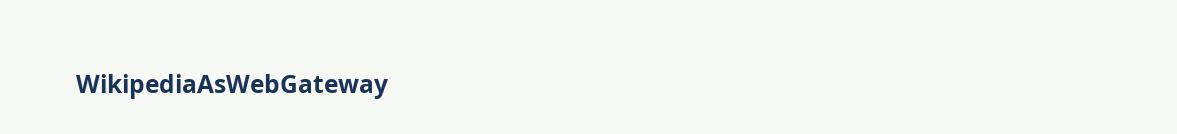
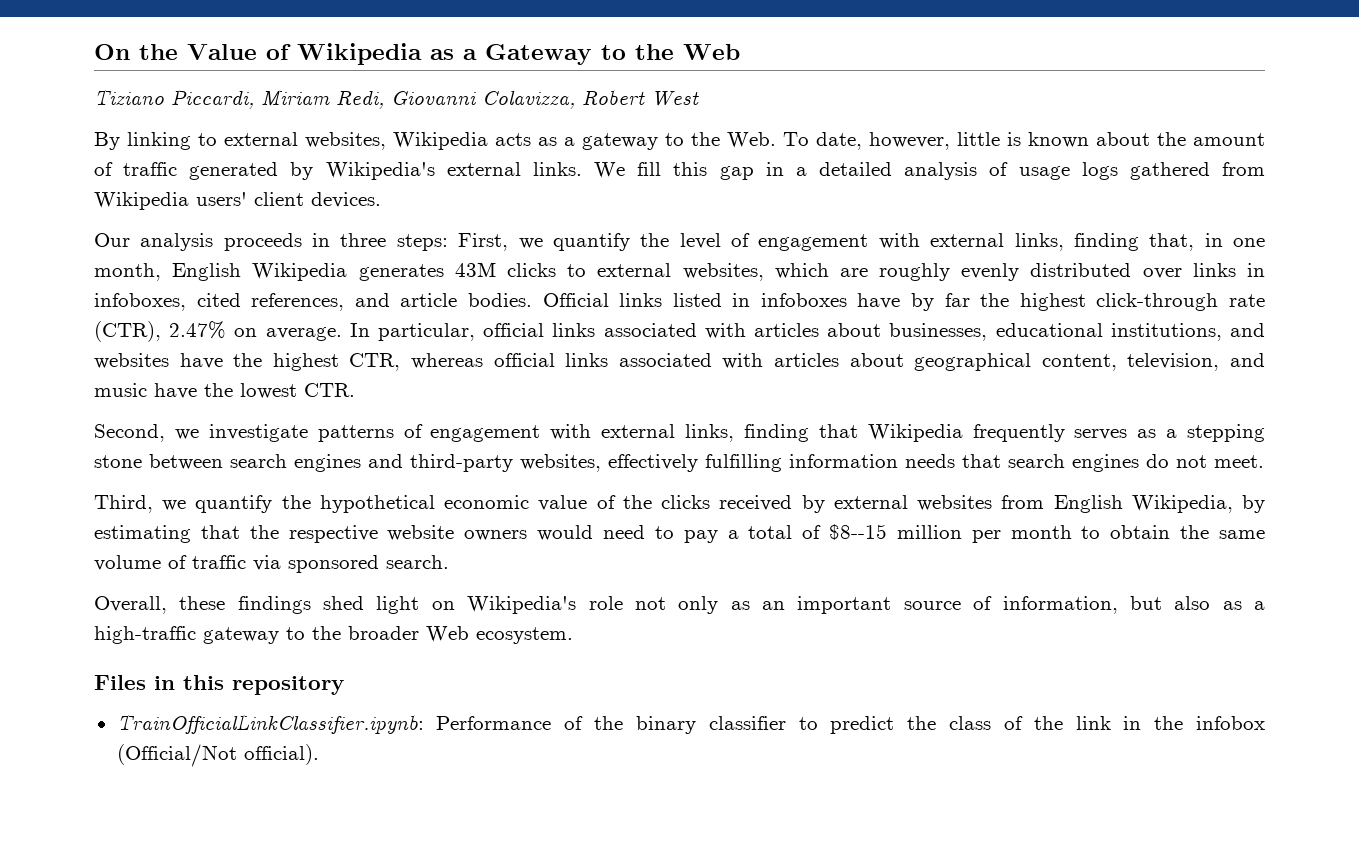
- WikipediaAsWebGateway
+ On the Value of Wikipedia as a Gateway to the Web
+ Tiziano Piccardi, Miriam Redi, Giovanni Colavizza, Robert West
+ By linking to external websites, Wikipedia acts as a gateway to the Web. To date, however, little is known about the amount of traffic generated by Wikipedia's external links. We fill this gap in a detailed analysis of usage logs gathered from Wikipedia users' client devices.
+ Our analysis proceeds in three steps: First, we quantify the level of engagement with external links, finding that, in one month, English Wikipedia generates 43M clicks to external websites, which are roughly evenly distributed over links in infoboxes, cited references, and article bodies. Official links listed in infoboxes have by far the highest click-through rate (CTR), 2.47% on average. In particular, official links associated with articles about businesses, educational institutions, and websites have the highest CTR, whereas official links associated with articles about geographical content, television, and music have the lowest CTR.
+ Second, we investigate patterns of engagement with external links, finding that Wikipedia frequently serves as a stepping stone between search engines and third-party websites, effectively fulfilling information needs that search engines do not meet.
+ Third, we quantify the hypothetical economic value of the clicks received by external websites from English Wikipedia, by estimating that the respective website owners would need to pay a total of $8--15 million per month to obtain the same volume of traffic via sponsored search.
+ Overall, these findings shed light on Wikipedia's role not only as an important source of information, but also as a high-traffic gateway to the broader Web ecosystem.
+ Files in this repository
+ TrainOfficialLinkClassifier.ipynb: Performance of the binary classifier to predict the class of the link in the infobox (Official/Not official).

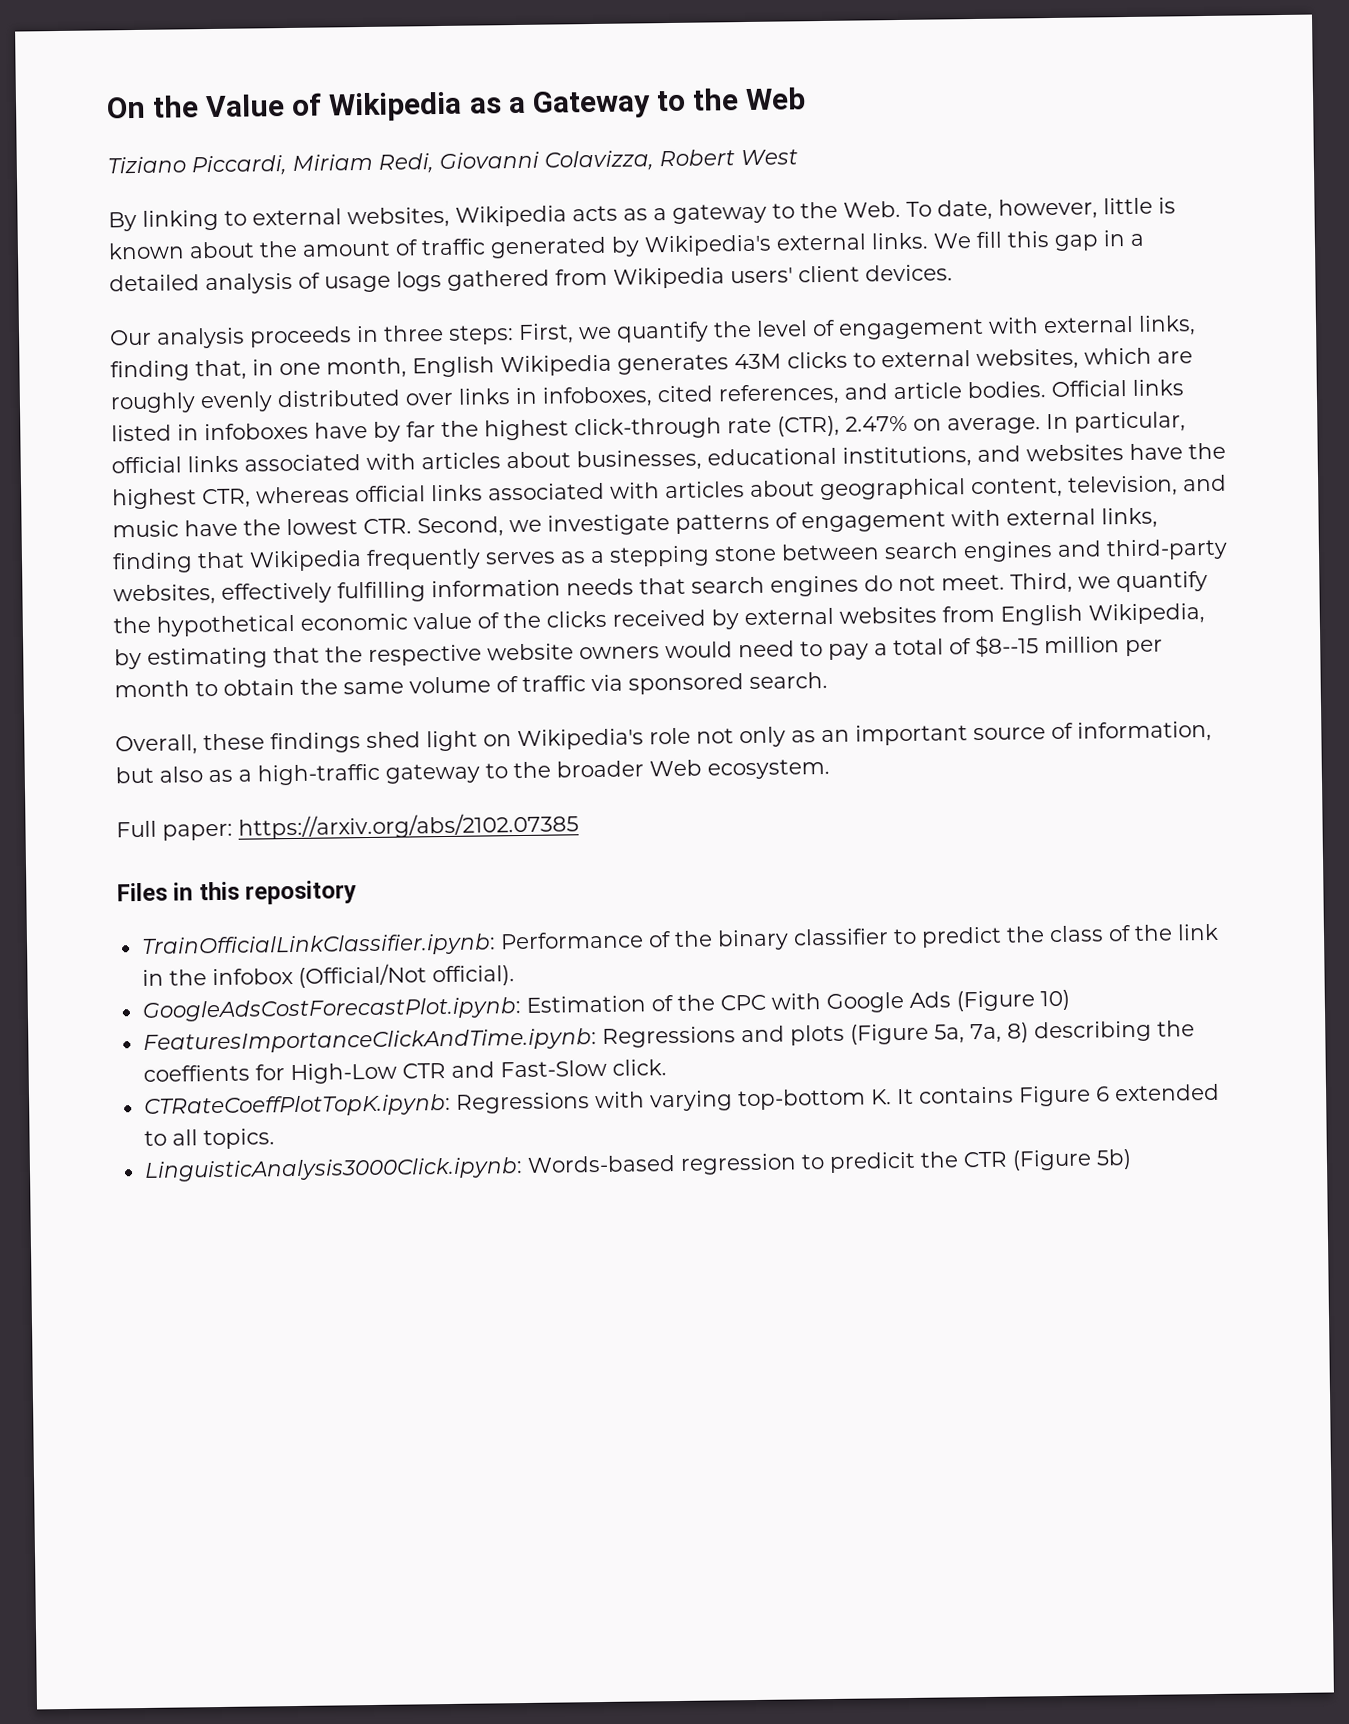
- In particular, official links associated with articles about businesses, educational institutions, and websites have the highest CTR, whereas official links associated with articles about geographical content, television, and music have the lowest CTR.
- Second, we investigate patterns of engagement with external links, finding that Wikipedia frequently serves as a stepping stone between search engines and third-party websites, effectively fulfilling information needs that search engines do not meet.
- Third, we quantify the hypothetical economic value of the clicks received by external websites from English Wikipedia, by estimating that the respective website owners would need to pay a total of $8--15 million per month to obtain the same volume of traffic via sponsored search.
+ In particular, official links associated with articles about businesses, educational institutions, and websites have the highest CTR, whereas official links associated with articles about geographical content, television, and music have the lowest CTR. Second, we investigate patterns of engagement with external links, finding that Wikipedia frequently serves as a stepping stone between search engines and third-party websites, effectively fulfilling information needs that search engines do not meet. Third, we quantify the hypothetical economic value of the clicks received by external websites from English Wikipedia, by estimating that the respective website owners would need to pay a total of $8--15 million per month to obtain the same volume of traffic via sponsored search.
+ Full paper: https://arxiv.org/abs/2102.07385
+ GoogleAdsCostForecastPlot.ipynb: Estimation of the CPC with Google Ads (Figure 10)
+ FeaturesImportanceClickAndTime.ipynb: Regressions and plots (Figure 5a, 7a, 8) describing the coeffients for High-Low CTR and Fast-Slow click.
+ CTRateCoeffPlotTopK.ipynb: Regressions with varying top-bottom K. It contains Figure 6 extended to all topics.
+ LinguisticAnalysis3000Click.ipynb: Words-based regression to predicit the CTR (Figure 5b)

